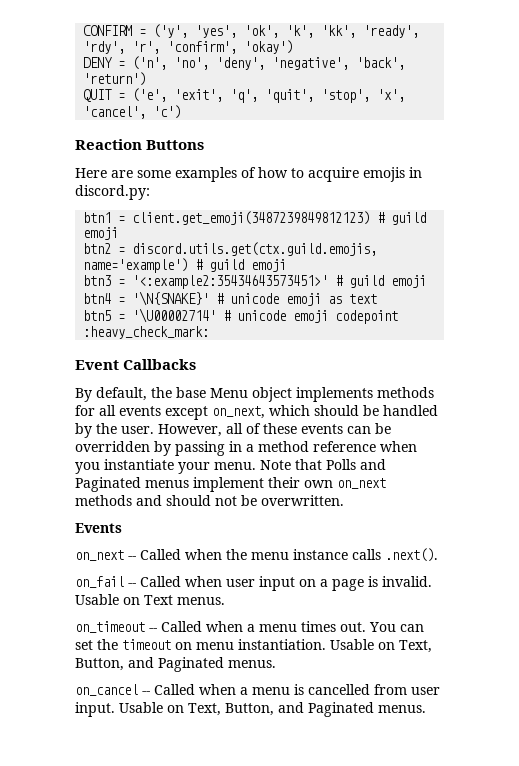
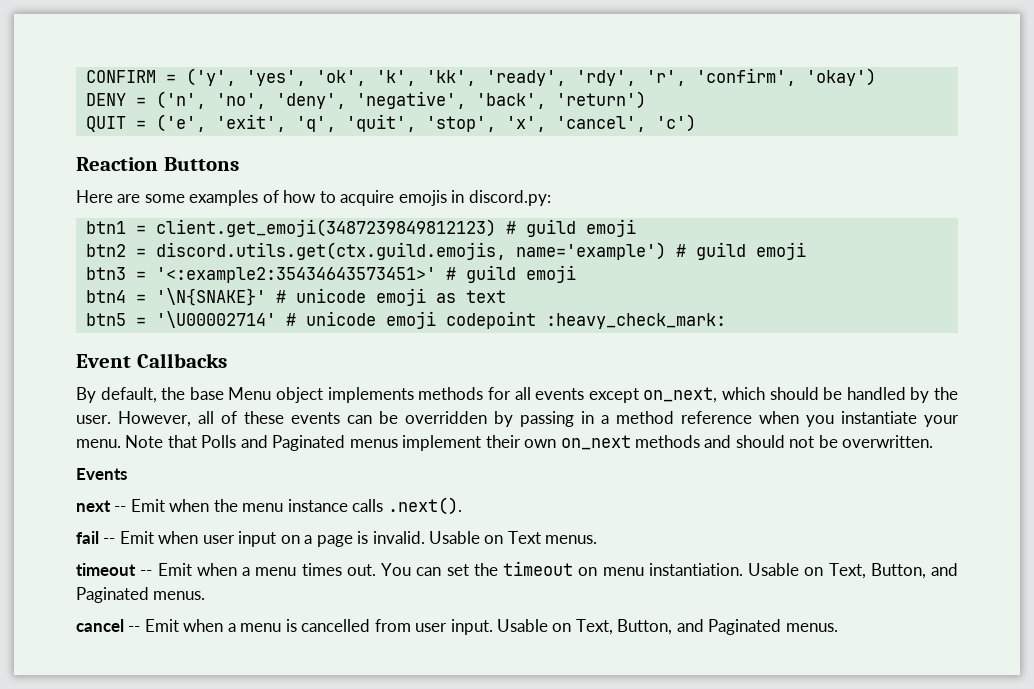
- on_next -- Called when the menu instance calls .next().
+ next -- Emit when the menu instance calls .next().
- on_fail -- Called when user input on a page is invalid.
+ fail -- Emit when user input on a page is invalid.
- on_timeout -- Called when a menu times out.
+ timeout -- Emit when a menu times out.
- on_cancel -- Called when a menu is cancelled from user input.
+ cancel -- Emit when a menu is cancelled from user input.

